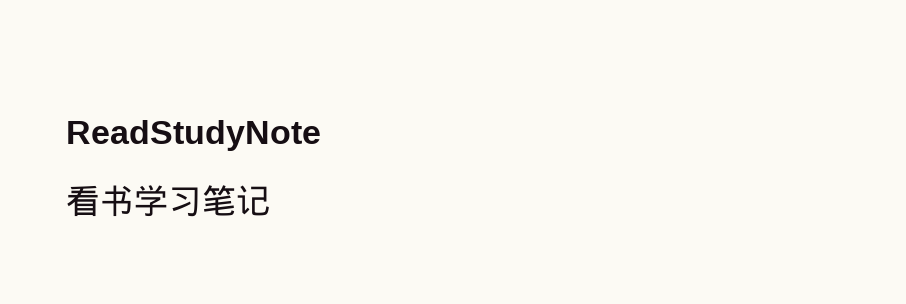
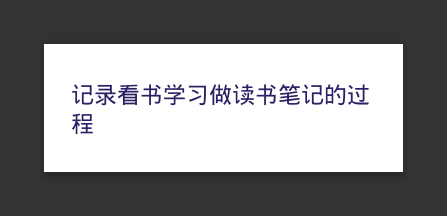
- ReadStudyNote
- 看书学习笔记
+ 记录看书学习做读书笔记的过程

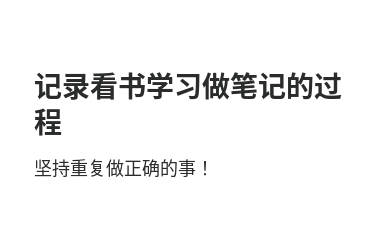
- 记录看书学习做读书笔记的过程
+ 记录看书学习做笔记的过程
+ 坚持重复做正确的事！

